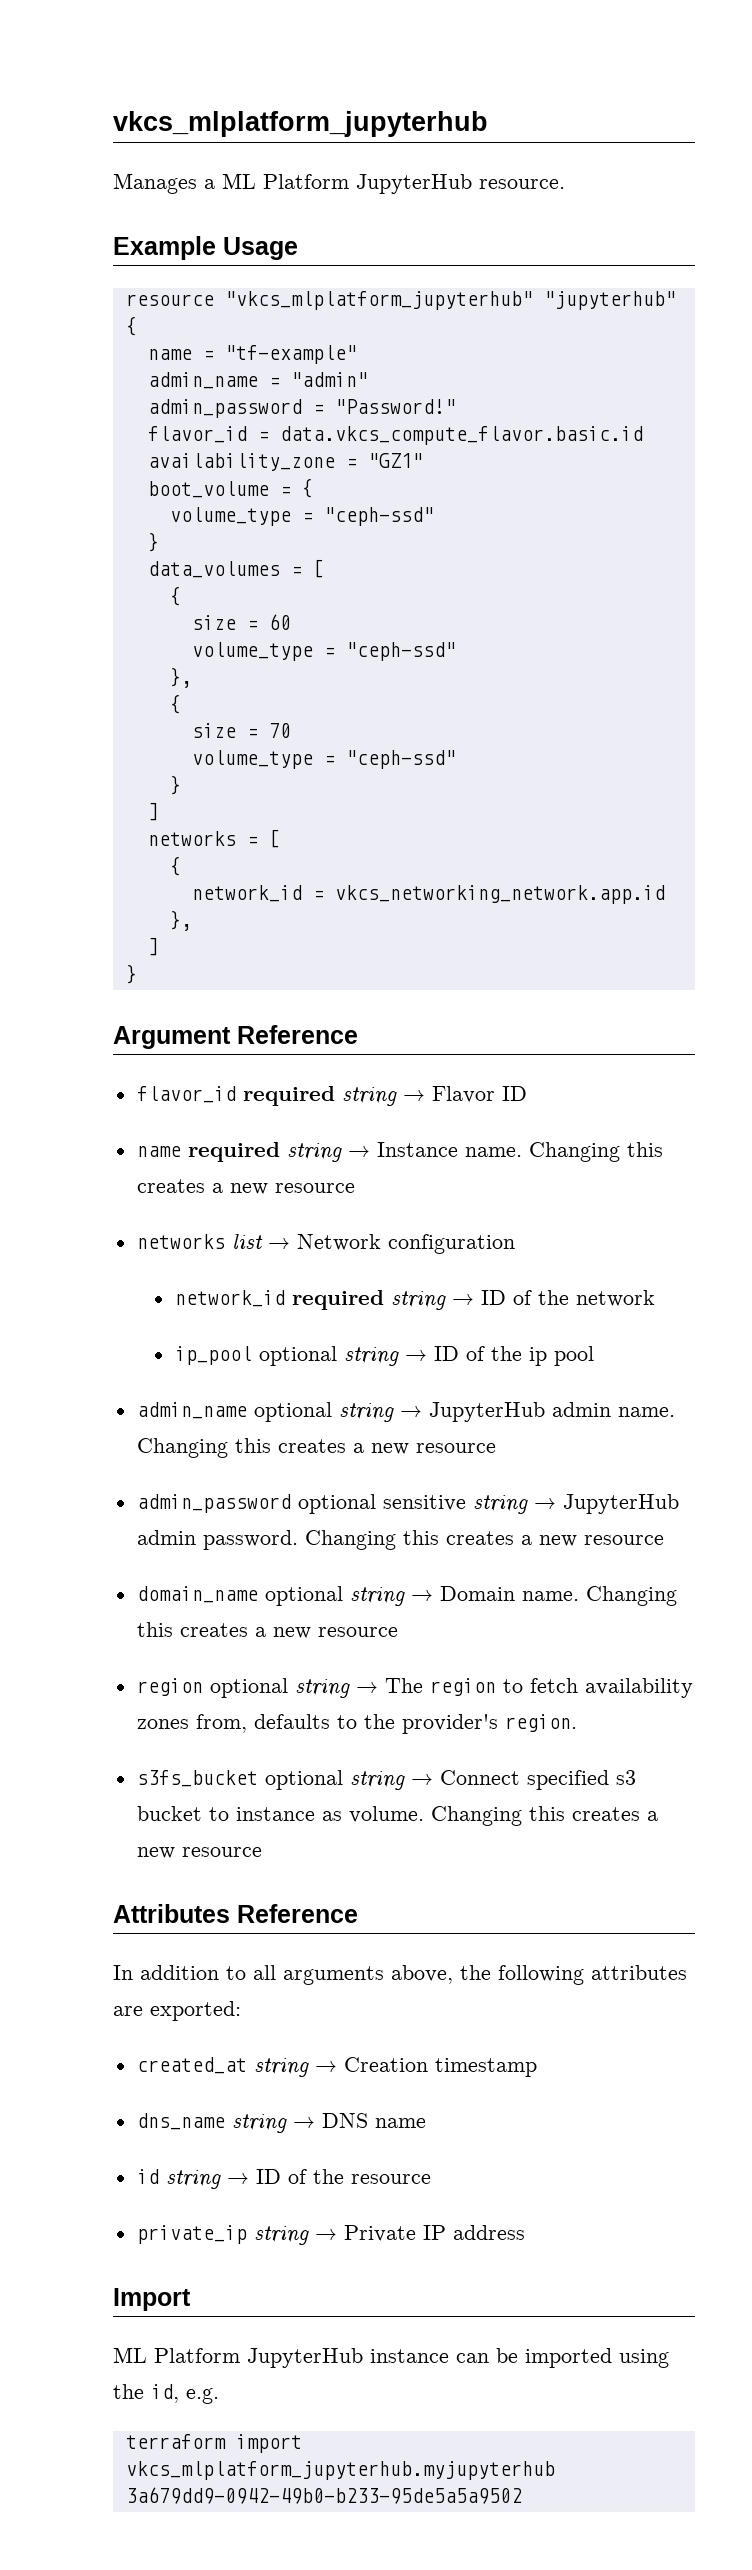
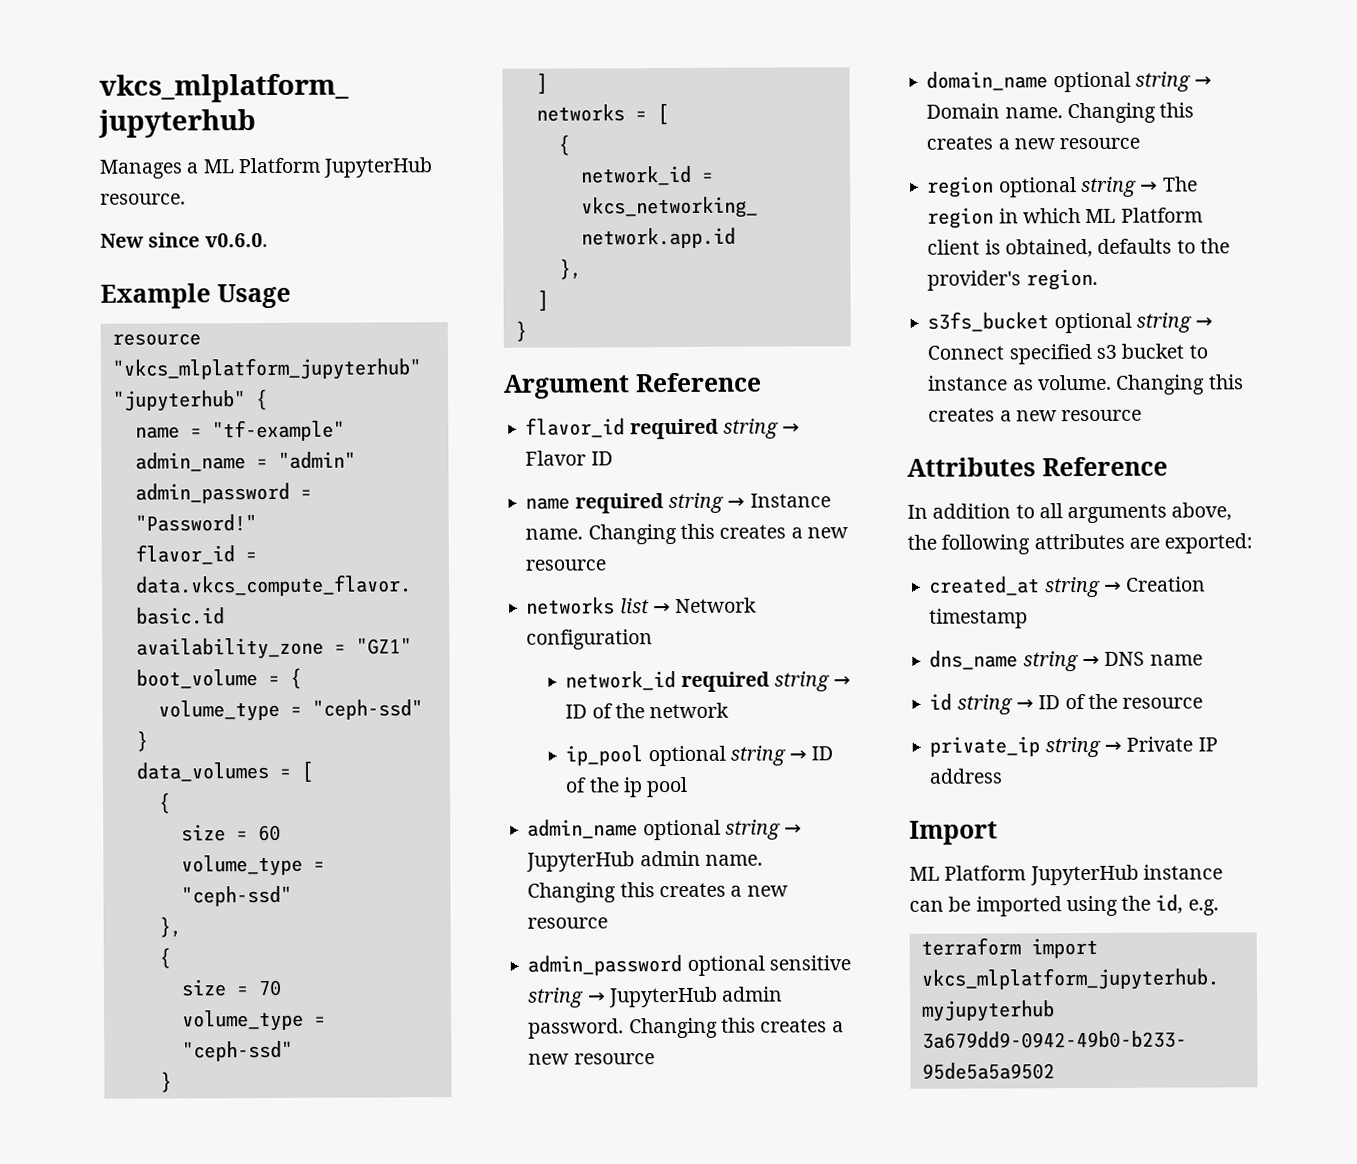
+ New since v0.6.0.
- region optional string → The region to fetch availability zones from, defaults to the provider's region.
+ region optional string → The region in which ML Platform client is obtained, defaults to the provider's region.

